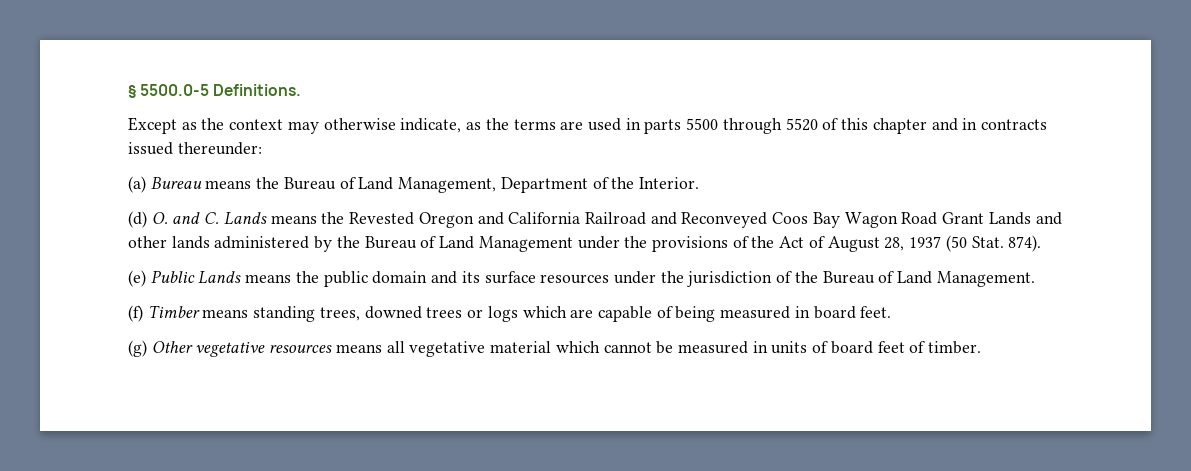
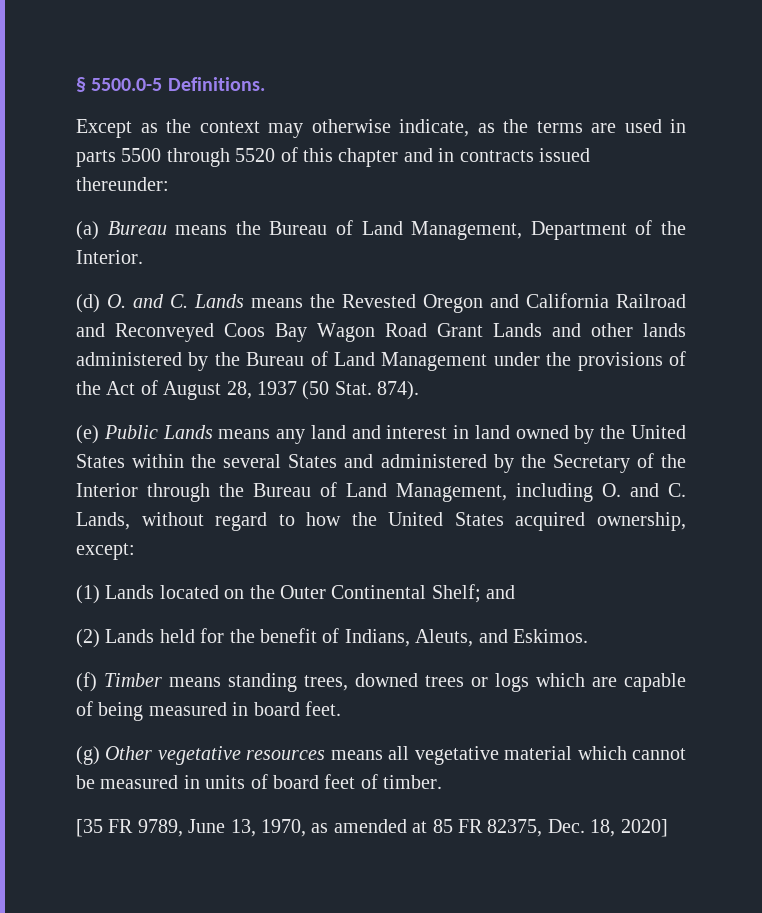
- (e) Public Lands means the public domain and its surface resources under the jurisdiction of the Bureau of Land Management.
+ (e) Public Lands means any land and interest in land owned by the United States within the several States and administered by the Secretary of the Interior through the Bureau of Land Management, including O. and C. Lands, without regard to how the United States acquired ownership, except:
+ (1) Lands located on the Outer Continental Shelf; and
+ (2) Lands held for the benefit of Indians, Aleuts, and Eskimos.
+ [35 FR 9789, June 13, 1970, as amended at 85 FR 82375, Dec. 18, 2020]

